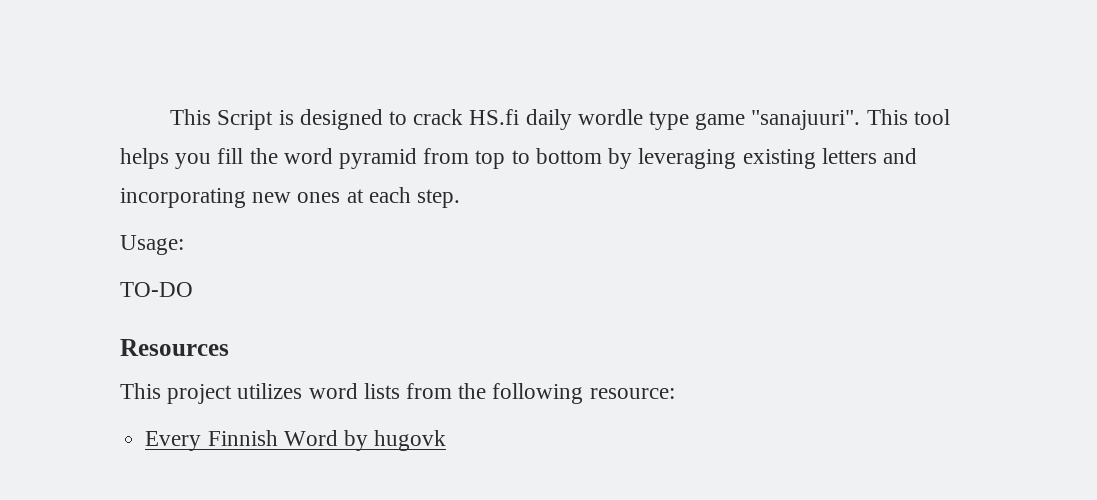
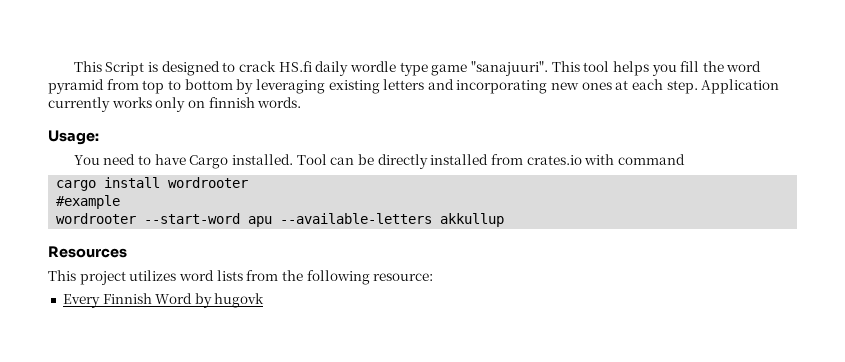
- This tool helps you fill the word pyramid from top to bottom by leveraging existing letters and incorporating new ones at each step.
+ This tool helps you fill the word pyramid from top to bottom by leveraging existing letters and incorporating new ones at each step. Application currently works only on finnish words.
  Usage:
- TO-DO
+ You need to have Cargo installed. Tool can be directly installed from crates.io with command
+ cargo install wordrooter
+ #example
+ wordrooter --start-word apu --available-letters akkullup

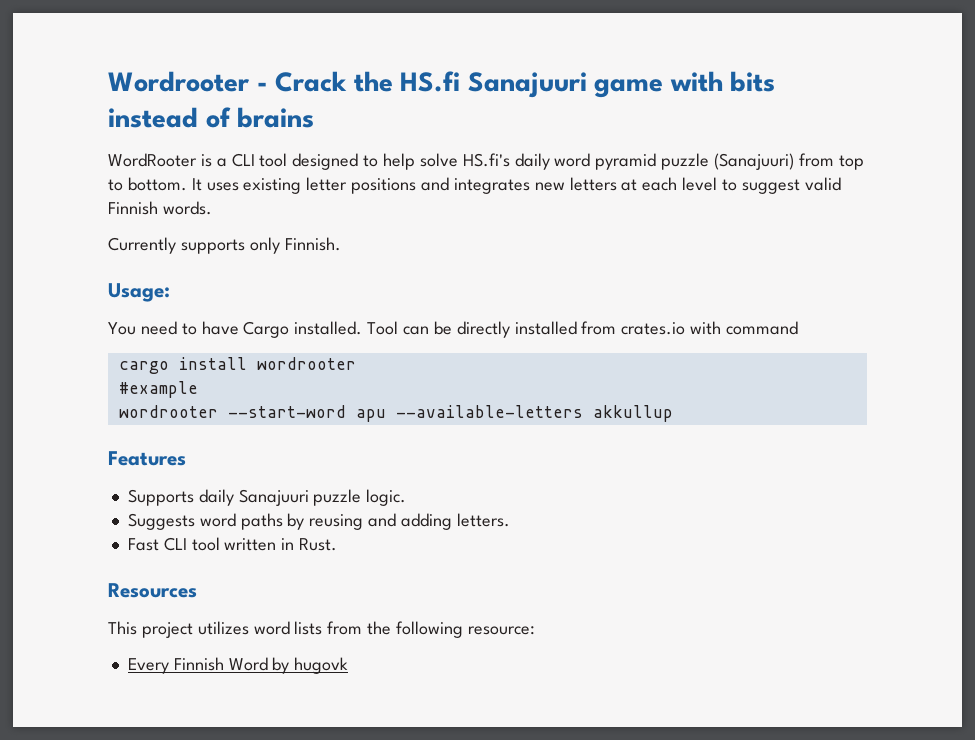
- This Script is designed to crack HS.fi daily wordle type game "sanajuuri". This tool helps you fill the word pyramid from top to bottom by leveraging existing letters and incorporating new ones at each step. Application currently works only on finnish words.
+ Wordrooter - Crack the HS.fi Sanajuuri game with bits instead of brains
+ WordRooter is a CLI tool designed to help solve HS.fi's daily word pyramid puzzle (Sanajuuri) from top to bottom. It uses existing letter positions and integrates new letters at each level to suggest valid Finnish words.
+ Currently supports only Finnish.
+ Features
+ Supports daily Sanajuuri puzzle logic.
+ Suggests word paths by reusing and adding letters.
+ Fast CLI tool written in Rust.

